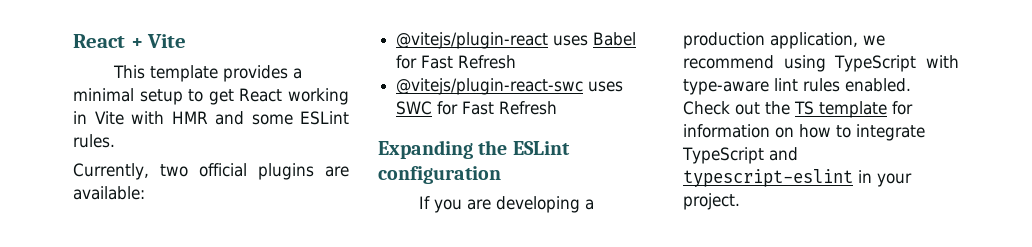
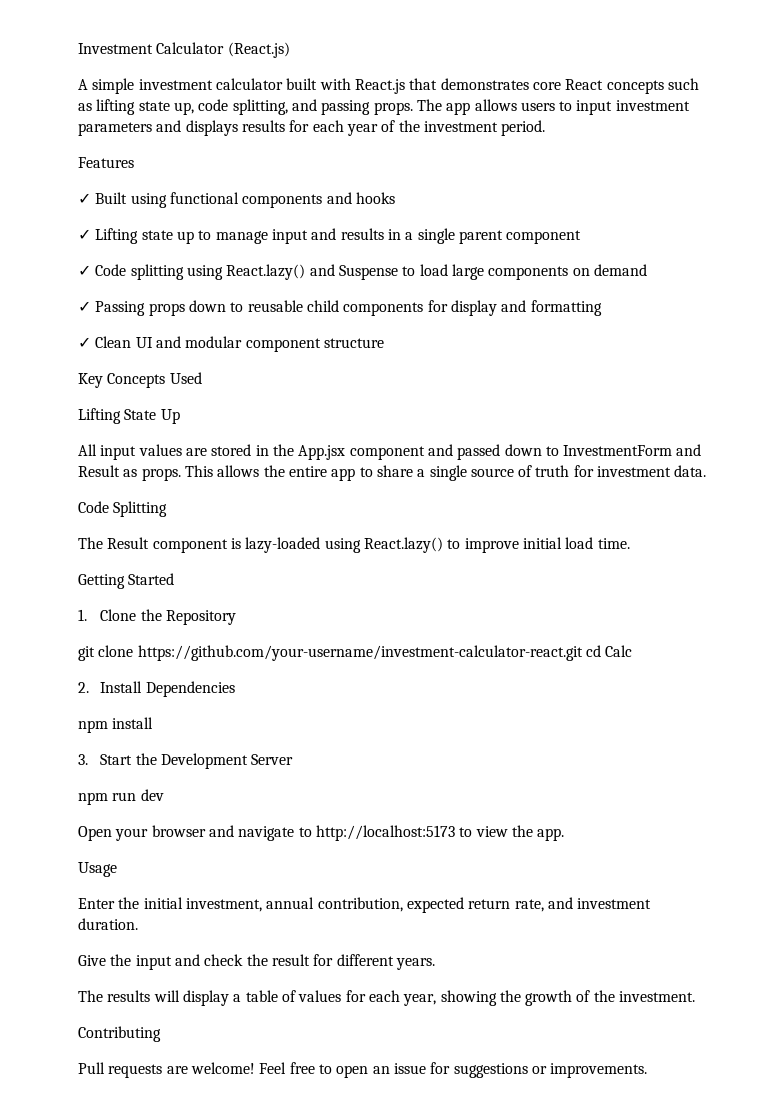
- React + Vite
- This template provides a minimal setup to get React working in Vite with HMR and some ESLint rules.
- Currently, two official plugins are available:
- @vitejs/plugin-react uses Babel for Fast Refresh
- @vitejs/plugin-react-swc uses SWC for Fast Refresh
- Expanding the ESLint configuration
- If you are developing a production application, we recommend using TypeScript with type-aware lint rules enabled. Check out the TS template for information on how to integrate TypeScript and typescript-eslint in your project.
+ Investment Calculator (React.js)
+ A simple investment calculator built with React.js that demonstrates core React concepts such as lifting state up, code splitting, and passing props. The app allows users to input investment parameters and displays results for each year of the investment period.
+ Features
+ ✓ Built using functional components and hooks
+ ✓ Lifting state up to manage input and results in a single parent component
+ ✓ Code splitting using React.lazy() and Suspense to load large components on demand
+ ✓ Passing props down to reusable child components for display and formatting
+ ✓ Clean UI and modular component structure
+ Key Concepts Used
+ Lifting State Up
+ All input values are stored in the App.jsx component and passed down to InvestmentForm and Result as props. This allows the entire app to share a single source of truth for investment data.
+ Code Splitting
+ The Result component is lazy-loaded using React.lazy() to improve initial load time.
+ Getting Started
+ 1. Clone the Repository
+ git clone https://github.com/your-username/investment-calculator-react.git cd Calc
+ 2. Install Dependencies
+ npm install
+ 3. Start the Development Server
+ npm run dev
+ Open your browser and navigate to http://localhost:5173 to view the app.
+ Usage
+ Enter the initial investment, annual contribution, expected return rate, and investment duration.
+ Give the input and check the result for different years.
+ The results will display a table of values for each year, showing the growth of the investment.
+ Contributing
+ Pull requests are welcome! Feel free to open an issue for suggestions or improvements.

